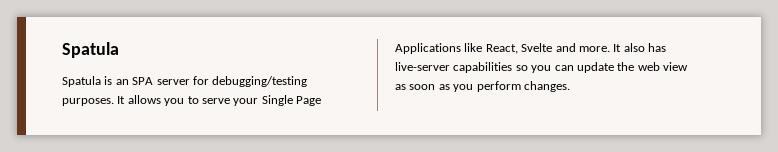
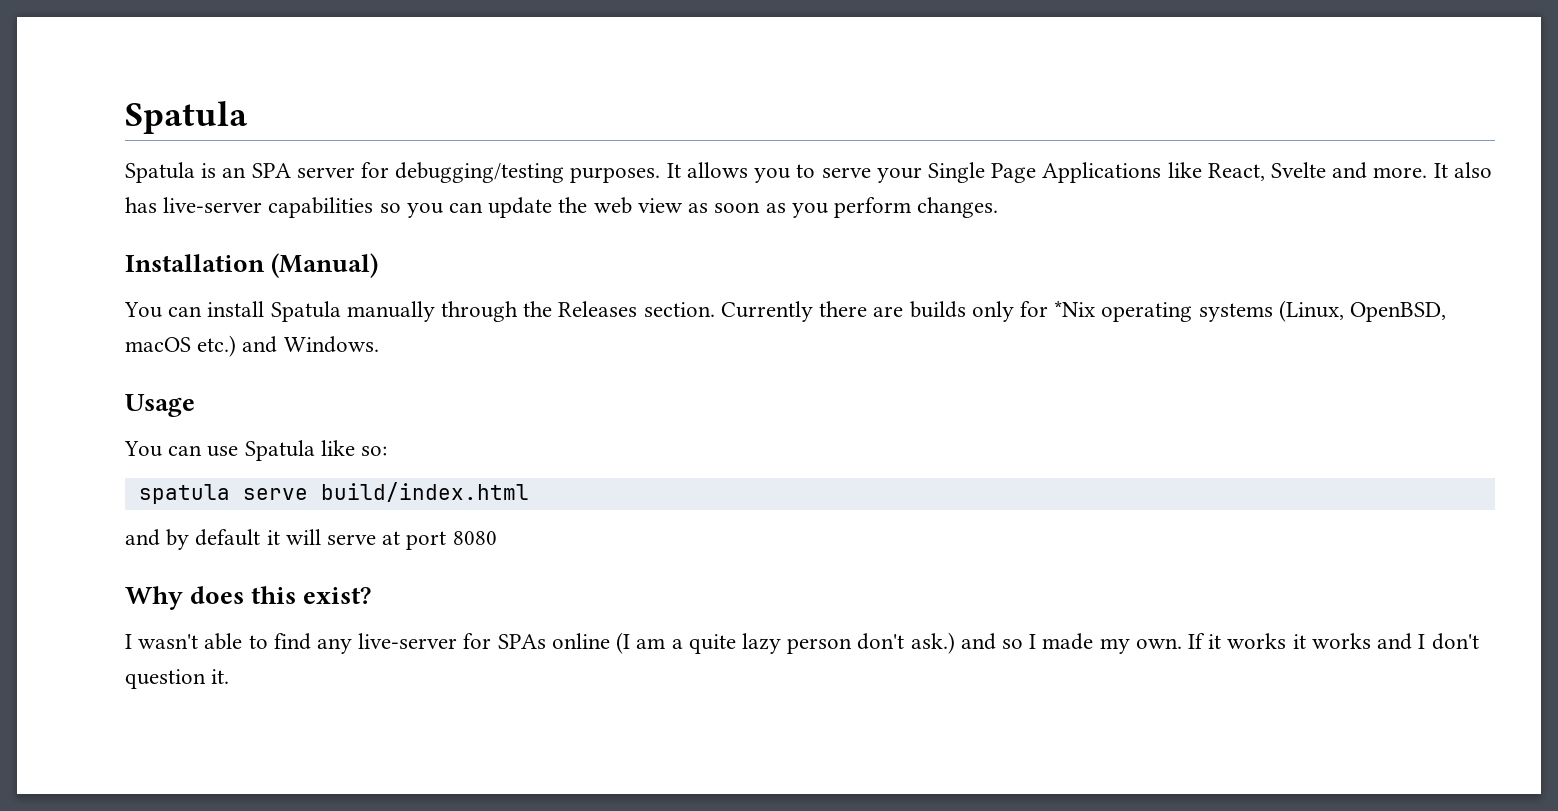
+ Installation (Manual)
+ You can install Spatula manually through the Releases section. Currently there are builds only for *Nix operating systems (Linux, OpenBSD, macOS etc.) and Windows.
+ Usage
+ You can use Spatula like so:
+ spatula serve build/index.html
+ and by default it will serve at port 8080
+ Why does this exist?
+ I wasn't able to find any live-server for SPAs online (I am a quite lazy person don't ask.) and so I made my own. If it works it works and I don't question it.

